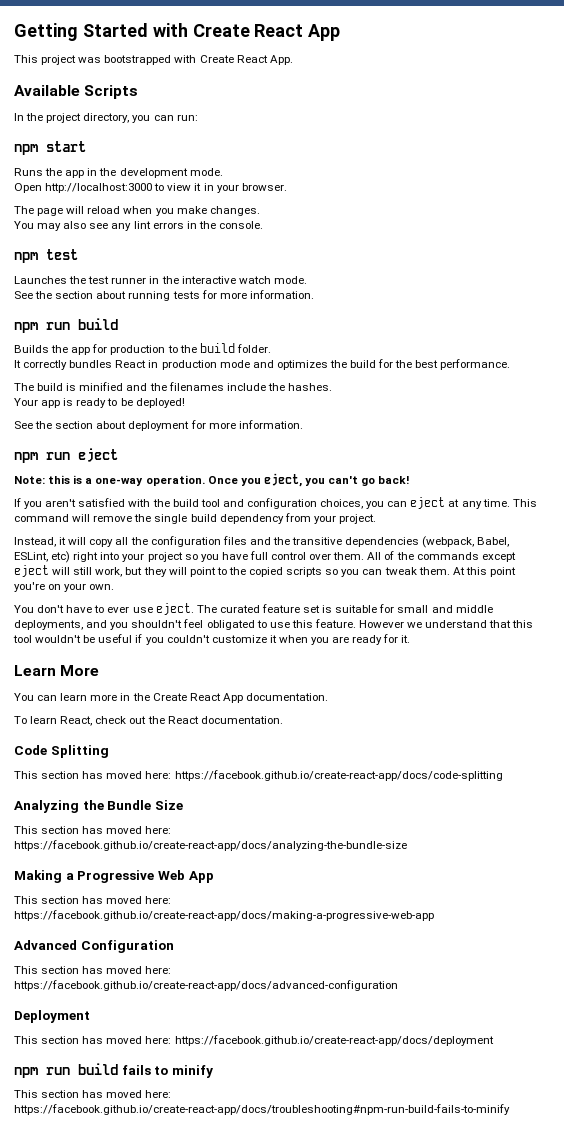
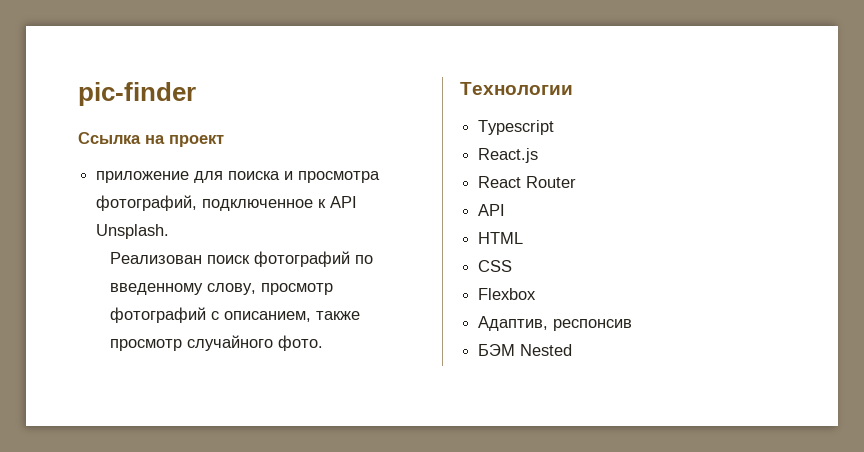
- Getting Started with Create React App
- This project was bootstrapped with Create React App.
- Available Scripts
- In the project directory, you can run:
- npm start
- Runs the app in the development mode.
- Open http://localhost:3000 to view it in your browser.
- The page will reload when you make changes.
- You may also see any lint errors in the console.
- npm test
- Launches the test runner in the interactive watch mode.
- See the section about running tests for more information.
- npm run build
- Builds the app for production to the build folder.
- It correctly bundles React in production mode and optimizes the build for the best performance.
- The build is minified and the filenames include the hashes.
- Your app is ready to be deployed!
- See the section about deployment for more information.
- npm run eject
- Note: this is a one-way operation. Once you eject, you can't go back!
- If you aren't satisfied with the build tool and configuration choices, you can eject at any time. This command will remove the single build dependency from your project.
- Instead, it will copy all the configuration files and the transitive dependencies (webpack, Babel, ESLint, etc) right into your project so you have full control over them. All of the commands except eject will still work, but they will point to the copied scripts so you can tweak them. At this point you're on your own.
- You don't have to ever use eject. The curated feature set is suitable for small and middle deployments, and you shouldn't feel obligated to use this feature. However we understand that this tool wouldn't be useful if you couldn't customize it when you are ready for it.
- Learn More
- You can learn more in the Create React App documentation.
- To learn React, check out the React documentation.
- Code Splitting
- This section has moved here: https://facebook.github.io/create-react-app/docs/code-splitting
- Analyzing the Bundle Size
- This section has moved here: https://facebook.github.io/create-react-app/docs/analyzing-the-bundle-size
- Making a Progressive Web App
- This section has moved here: https://facebook.github.io/create-react-app/docs/making-a-progressive-web-app
- Advanced Configuration
- This section has moved here: https://facebook.github.io/create-react-app/docs/advanced-configuration
- Deployment
- This section has moved here: https://facebook.github.io/create-react-app/docs/deployment
- npm run build fails to minify
- This section has moved here: https://facebook.github.io/create-react-app/docs/troubleshooting#npm-run-build-fails-to-minify
+ pic-finder
+ Ссылка на проект
+ приложение для поиска и просмотра фотографий, подключенное к API Unsplash.
+ Реализован поиск фотографий по введенному слову, просмотр фотографий с описанием, также просмотр случайного фото.
+ Технологии
+ Typescript
+ React.js
+ React Router
+ API
+ HTML
+ CSS
+ Flexbox
+ Адаптив, респонсив
+ БЭМ Nested

